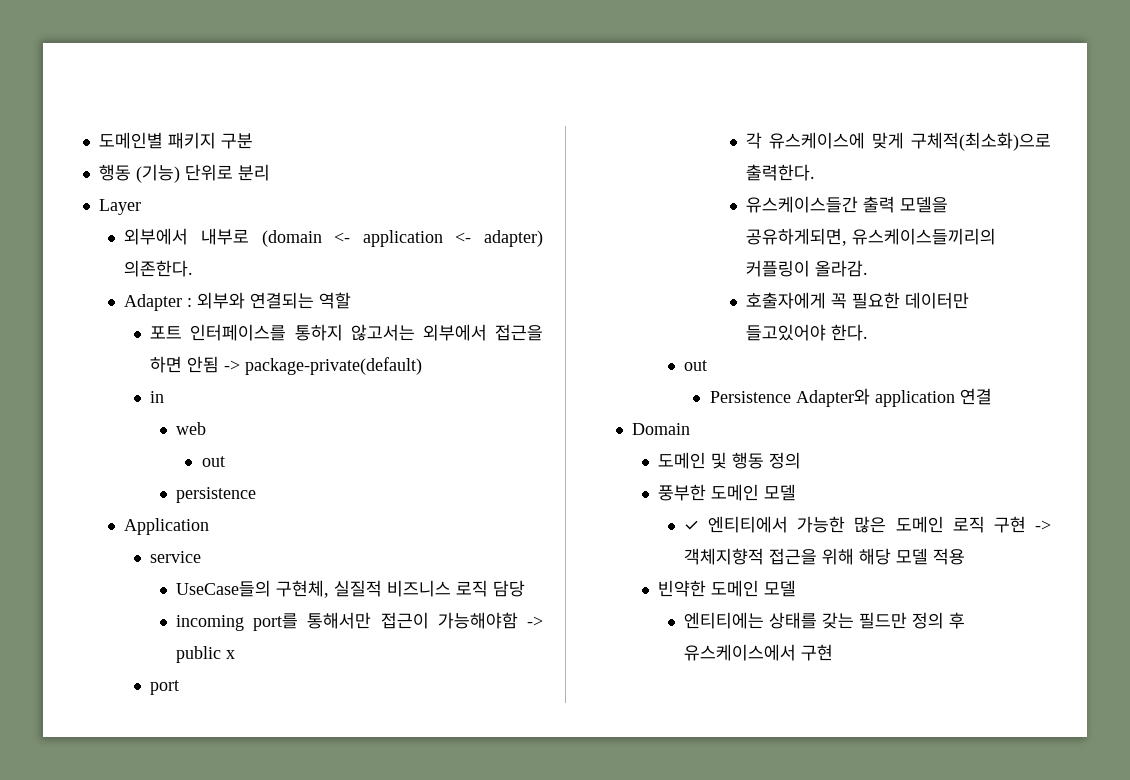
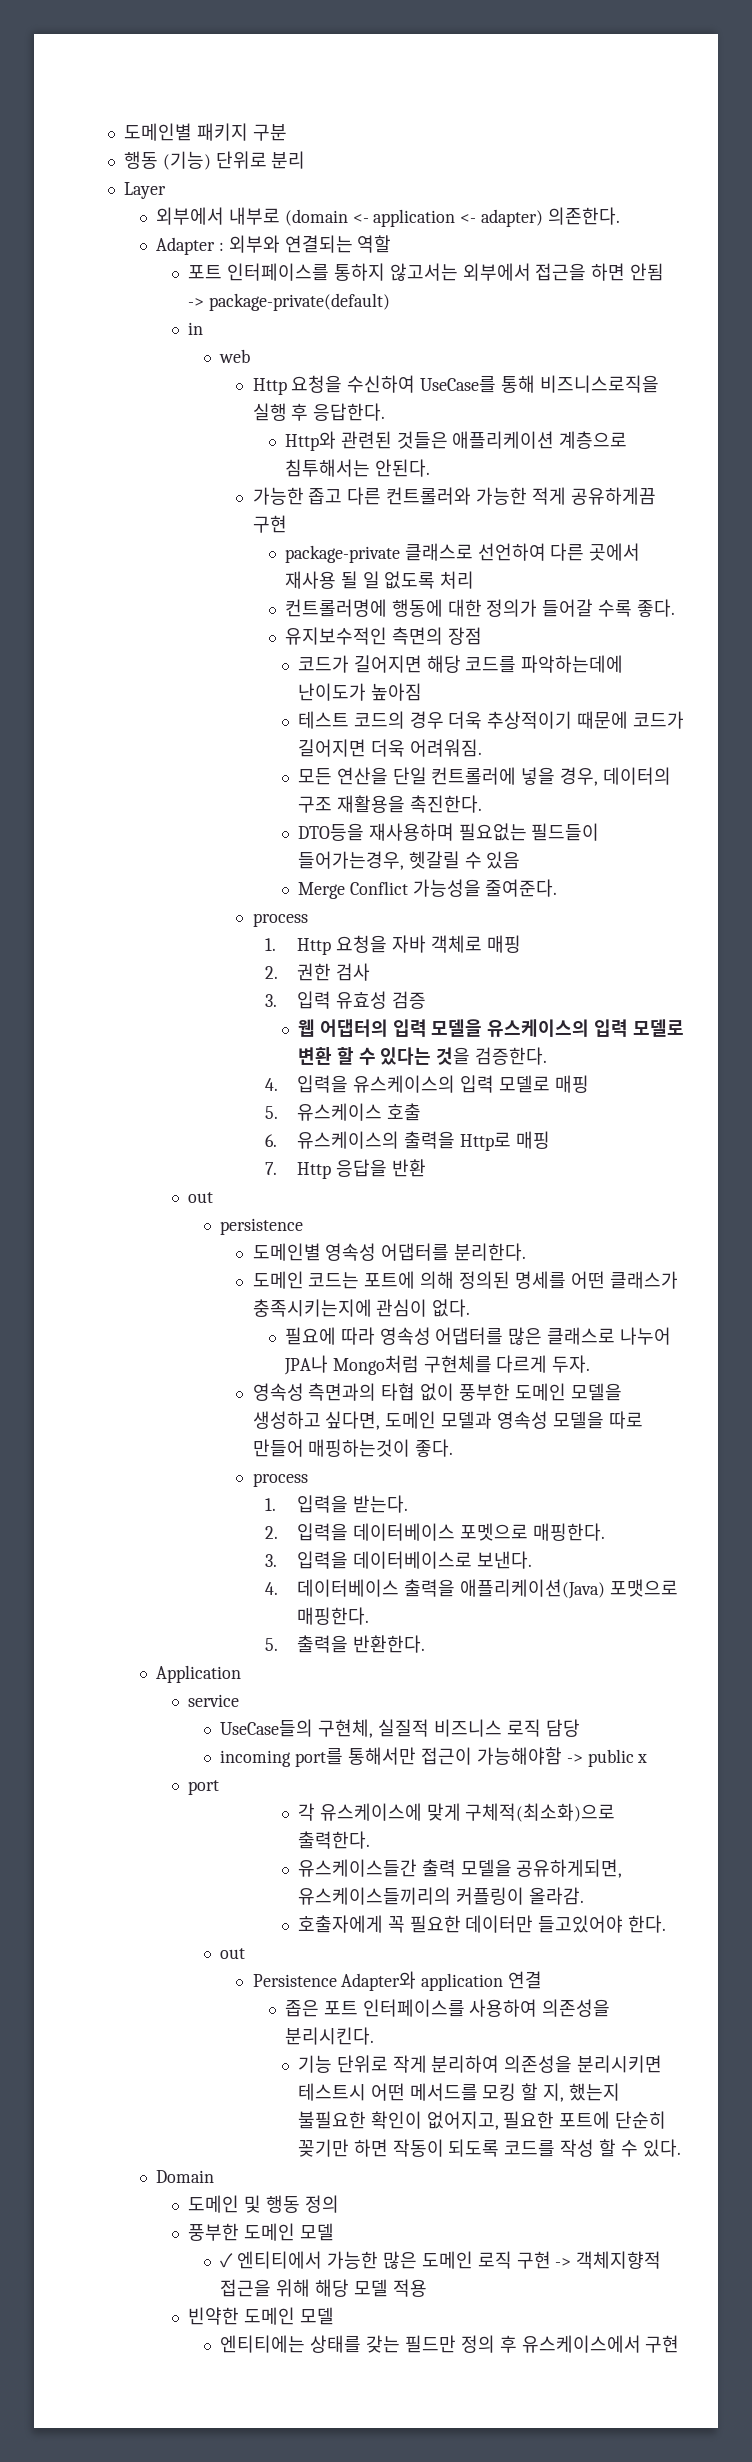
  web
+ Http 요청을 수신하여 UseCase를 통해 비즈니스로직을 실행 후 응답한다.
+ Http와 관련된 것들은 애플리케이션 계층으로 침투해서는 안된다.
+ 가능한 좁고 다른 컨트롤러와 가능한 적게 공유하게끔 구현
+ package-private 클래스로 선언하여 다른 곳에서 재사용 될 일 없도록 처리
+ 컨트롤러명에 행동에 대한 정의가 들어갈 수록 좋다.
+ 유지보수적인 측면의 장점
+ 코드가 길어지면 해당 코드를 파악하는데에 난이도가 높아짐
+ 테스트 코드의 경우 더욱 추상적이기 때문에 코드가 길어지면 더욱 어려워짐.
+ 모든 연산을 단일 컨트롤러에 넣을 경우, 데이터의 구조 재활용을 촉진한다.
+ DTO등을 재사용하며 필요없는 필드들이 들어가는경우, 헷갈릴 수 있음
+ Merge Conflict 가능성을 줄여준다.
+ process
+ 1. Http 요청을 자바 객체로 매핑
+ 2. 권한 검사
+ 3. 입력 유효성 검증
+ 웹 어댑터의 입력 모델을 유스케이스의 입력 모델로 변환 할 수 있다는 것을 검증한다.
+ 4. 입력을 유스케이스의 입력 모델로 매핑
+ 5. 유스케이스 호출
+ 6. 유스케이스의 출력을 Http로 매핑
+ 7. Http 응답을 반환
  out
  persistence
+ 도메인별 영속성 어댑터를 분리한다.
+ 도메인 코드는 포트에 의해 정의된 명세를 어떤 클래스가 충족시키는지에 관심이 없다.
+ 필요에 따라 영속성 어댑터를 많은 클래스로 나누어 JPA나 Mongo처럼 구현체를 다르게 두자.
+ 영속성 측면과의 타협 없이 풍부한 도메인 모델을 생성하고 싶다면, 도메인 모델과 영속성 모델을 따로 만들어 매핑하는것이 좋다.
+ process
+ 1. 입력을 받는다.
+ 2. 입력을 데이터베이스 포멧으로 매핑한다.
+ 3. 입력을 데이터베이스로 보낸다.
+ 4. 데이터베이스 출력을 애플리케이션(Java) 포맷으로 매핑한다.
+ 5. 출력을 반환한다.
+ 좁은 포트 인터페이스를 사용하여 의존성을 분리시킨다.
+ 기능 단위로 작게 분리하여 의존성을 분리시키면 테스트시 어떤 메서드를 모킹 할 지, 했는지 불필요한 확인이 없어지고, 필요한 포트에 단순히 꽂기만 하면 작동이 되도록 코드를 작성 할 수 있다.

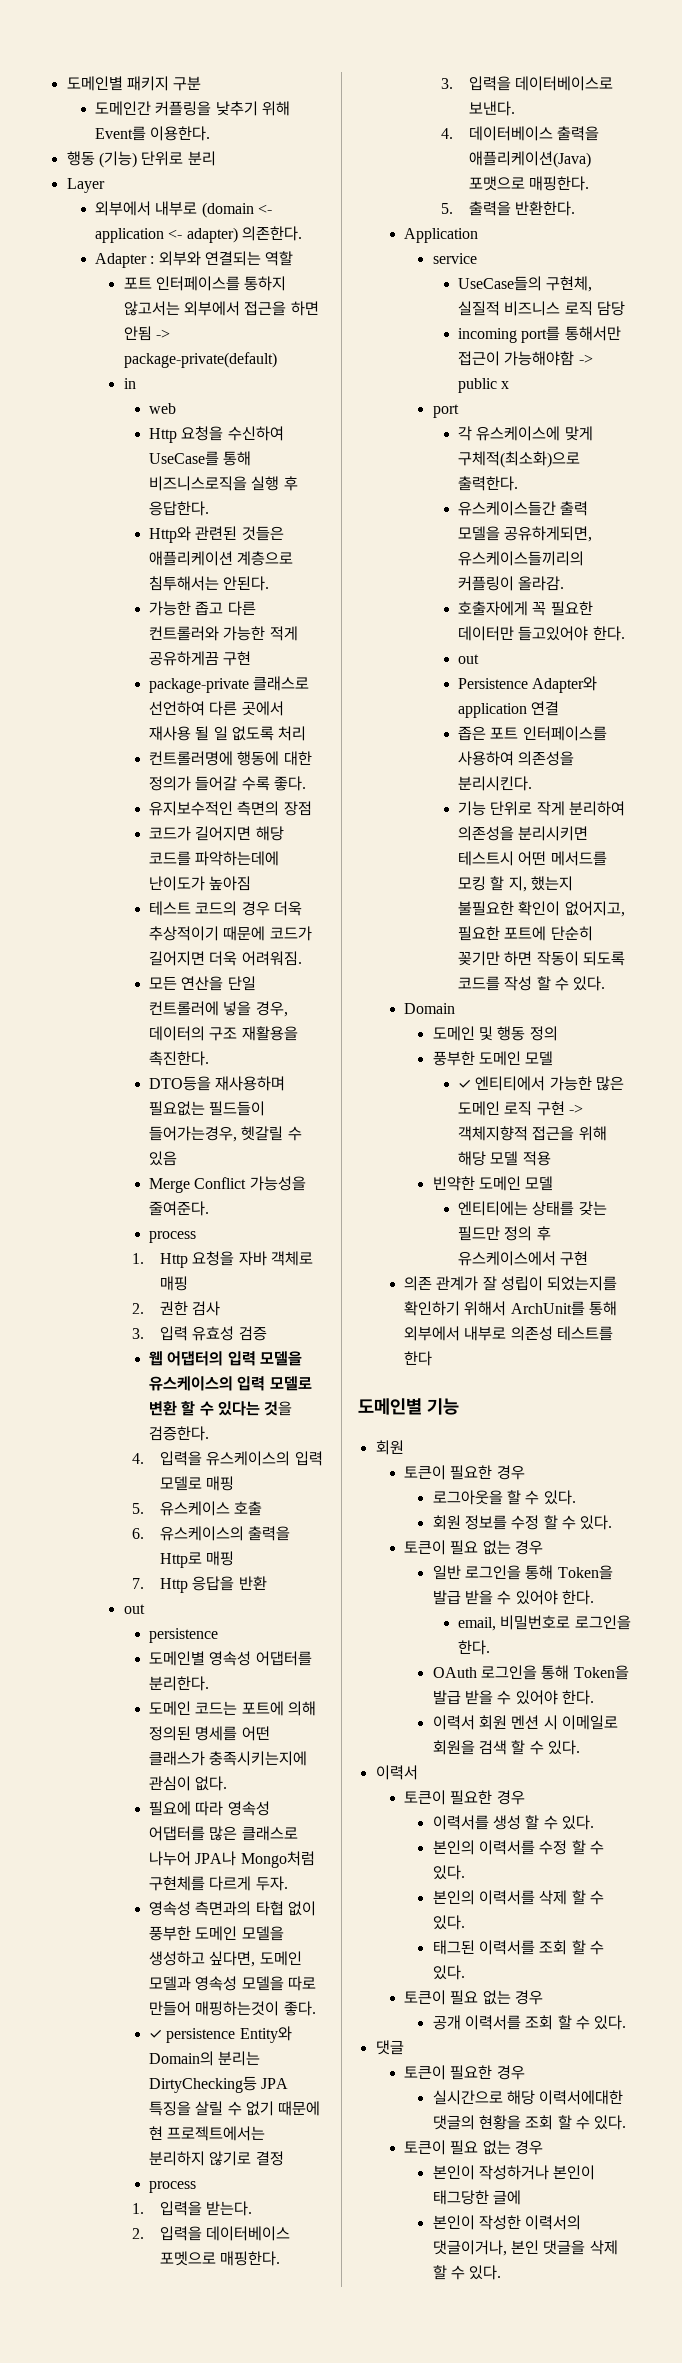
+ 도메인간 커플링을 낮추기 위해 Event를 이용한다.
+ ✓ persistence Entity와 Domain의 분리는 DirtyChecking등 JPA 특징을 살릴 수 없기 때문에 현 프로젝트에서는 분리하지 않기로 결정
+ 의존 관계가 잘 성립이 되었는지를 확인하기 위해서 ArchUnit를 통해 외부에서 내부로 의존성 테스트를 한다
+ 도메인별 기능
+ 회원
+ 토큰이 필요한 경우
+ 로그아웃을 할 수 있다.
+ 회원 정보를 수정 할 수 있다.
+ 토큰이 필요 없는 경우
+ 일반 로그인을 통해 Token을 발급 받을 수 있어야 한다.
+ email, 비밀번호로 로그인을 한다.
+ OAuth 로그인을 통해 Token을 발급 받을 수 있어야 한다.
+ 이력서 회원 멘션 시 이메일로 회원을 검색 할 수 있다.
+ 이력서
+ 토큰이 필요한 경우
+ 이력서를 생성 할 수 있다.
+ 본인의 이력서를 수정 할 수 있다.
+ 본인의 이력서를 삭제 할 수 있다.
+ 태그된 이력서를 조회 할 수 있다.
+ 토큰이 필요 없는 경우
+ 공개 이력서를 조회 할 수 있다.
+ 댓글
+ 토큰이 필요한 경우
+ 실시간으로 해당 이력서에대한 댓글의 현황을 조회 할 수 있다.
+ 토큰이 필요 없는 경우
+ 본인이 작성하거나 본인이 태그당한 글에
+ 본인이 작성한 이력서의 댓글이거나, 본인 댓글을 삭제 할 수 있다.

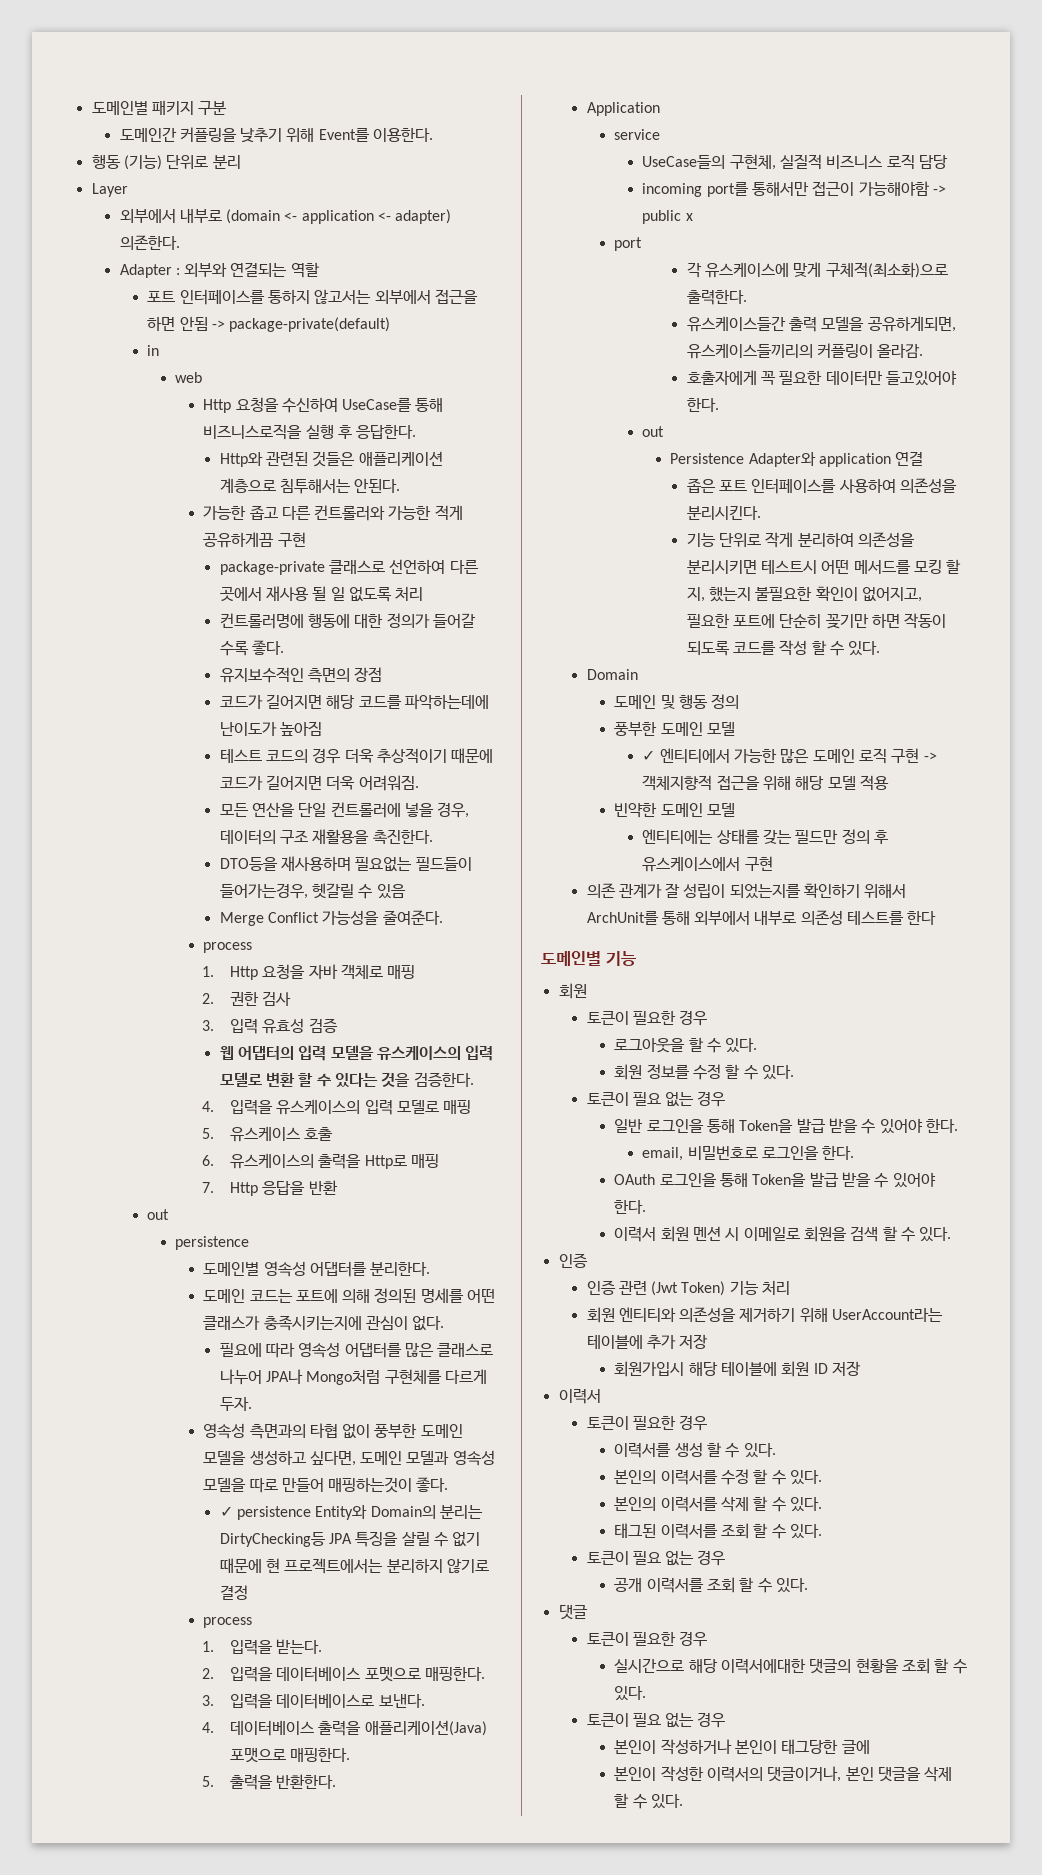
  이력서 회원 멘션 시 이메일로 회원을 검색 할 수 있다.
+ 인증
+ 인증 관련 (Jwt Token) 기능 처리
+ 회원 엔티티와 의존성을 제거하기 위해 UserAccount라는 테이블에 추가 저장
+ 회원가입시 해당 테이블에 회원 ID 저장

